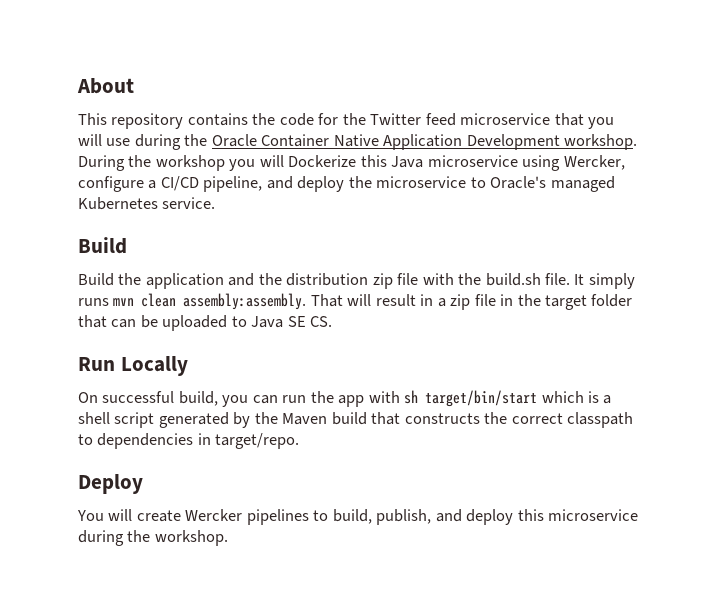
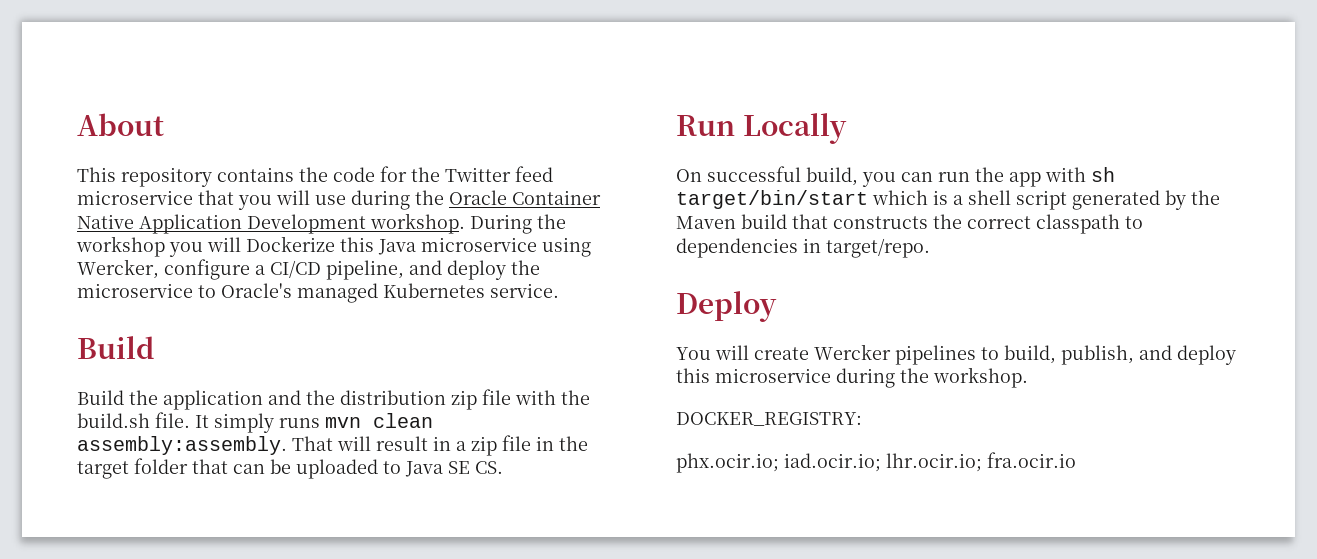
+ DOCKER_REGISTRY:
+ phx.ocir.io; iad.ocir.io; lhr.ocir.io; fra.ocir.io

